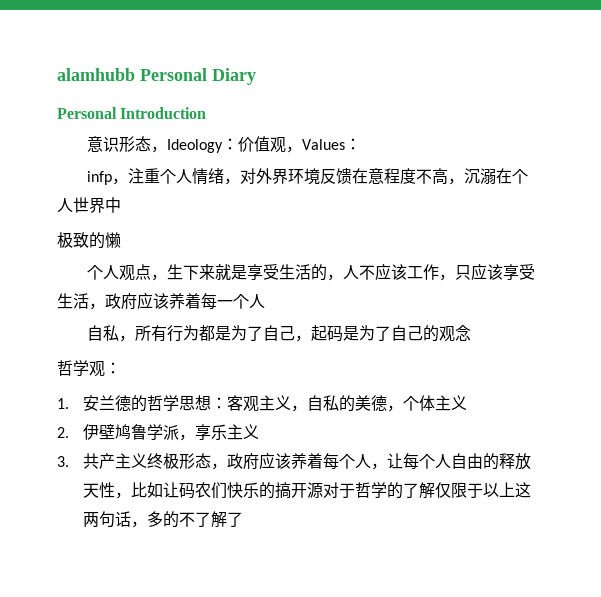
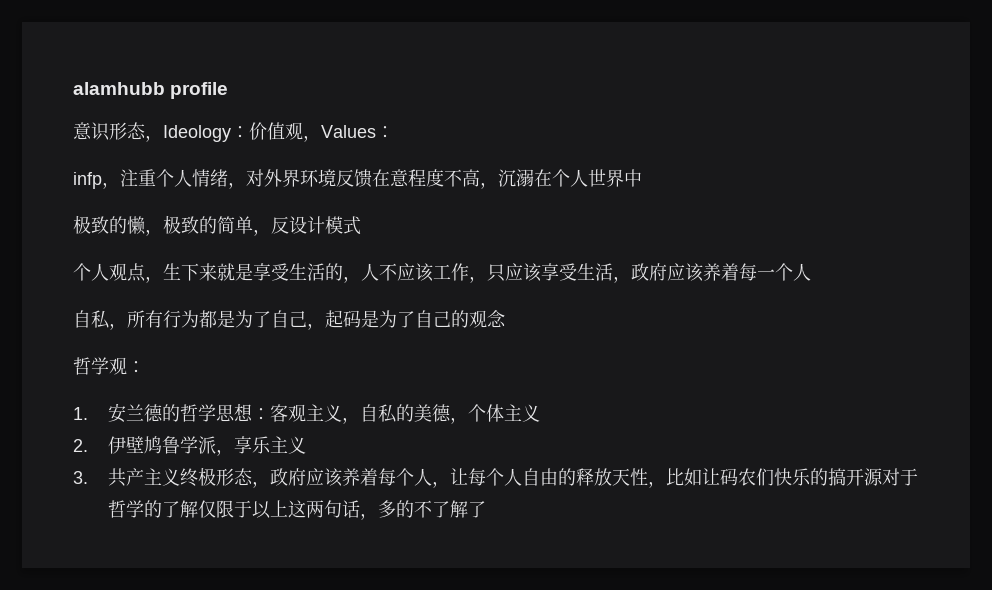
- alamhubb Personal Diary
- Personal Introduction
+ alamhubb profile
- 极致的懒
+ 极致的懒，极致的简单，反设计模式

